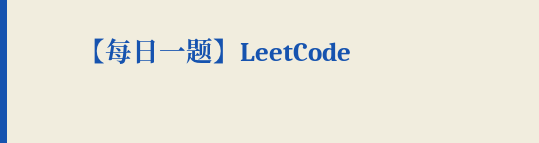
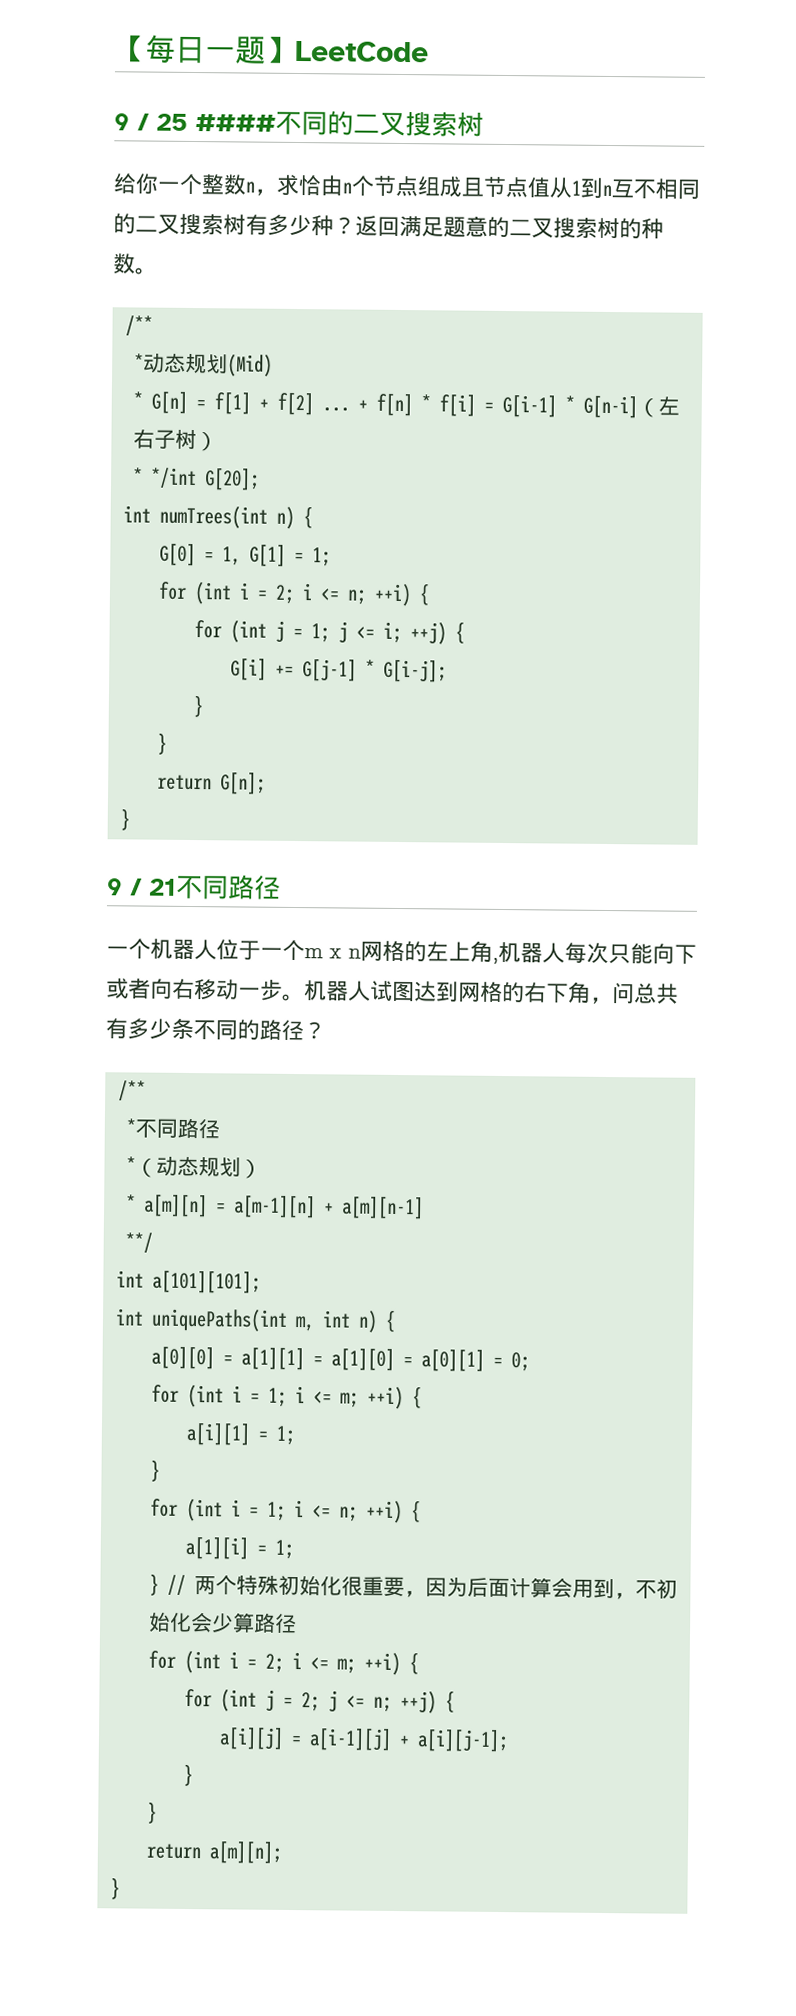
+ 9 / 25 ####不同的二叉搜索树
+ 给你一个整数n，求恰由n个节点组成且节点值从1到n互不相同的二叉搜索树有多少种？返回满足题意的二叉搜索树的种数。
+ /**
+ *动态规划(Mid)
+ * G[n] = f[1] + f[2] ... + f[n] * f[i] = G[i-1] * G[n-i]（左右子树）
+ * */int G[20];
+ int numTrees(int n) {
+ G[0] = 1, G[1] = 1;
+ for (int i = 2; i <= n; ++i) {
+ for (int j = 1; j <= i; ++j) {
+ G[i] += G[j-1] * G[i-j];
+ }
+ }
+ return G[n];
+ }
+ 9 / 21不同路径
+ 一个机器人位于一个m x n网格的左上角,机器人每次只能向下或者向右移动一步。机器人试图达到网格的右下角，问总共有多少条不同的路径？
+ /**
+ *不同路径
+ *（动态规划）
+ * a[m][n] = a[m-1][n] + a[m][n-1]
+ **/
+ int a[101][101];
+ int uniquePaths(int m, int n) {
+ a[0][0] = a[1][1] = a[1][0] = a[0][1] = 0;
+ for (int i = 1; i <= m; ++i) {
+ a[i][1] = 1;
+ }
+ for (int i = 1; i <= n; ++i) {
+ a[1][i] = 1;
+ } // 两个特殊初始化很重要，因为后面计算会用到，不初始化会少算路径
+ for (int i = 2; i <= m; ++i) {
+ for (int j = 2; j <= n; ++j) {
+ a[i][j] = a[i-1][j] + a[i][j-1];
+ }
+ }
+ return a[m][n];
+ }

